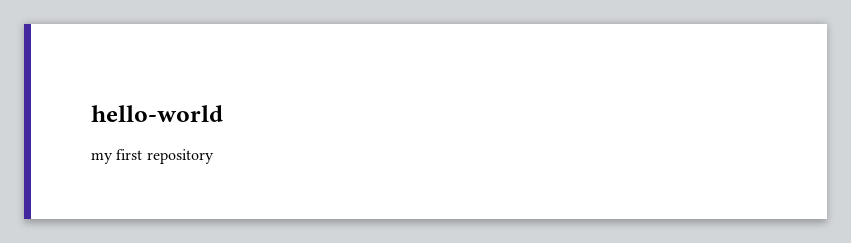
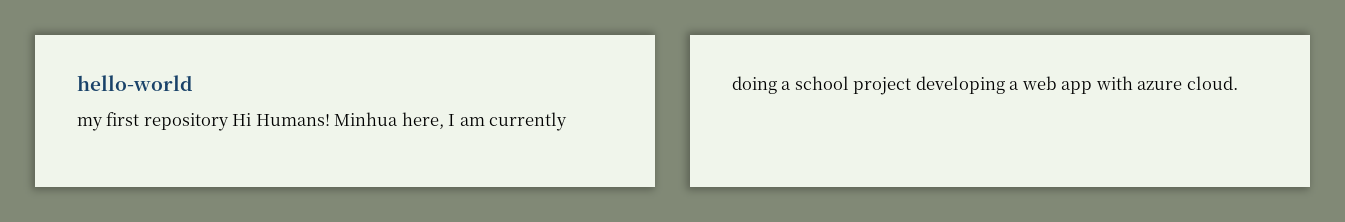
- my first repository
+ my first repository Hi Humans! Minhua here, I am currently doing a school project developing a web app with azure cloud.

